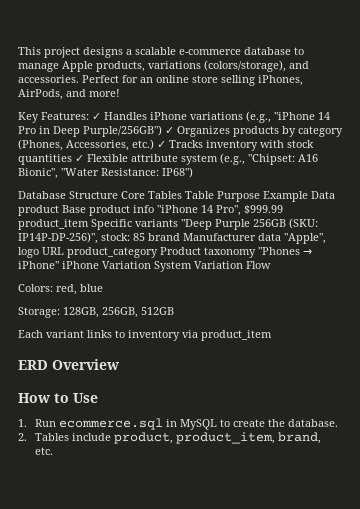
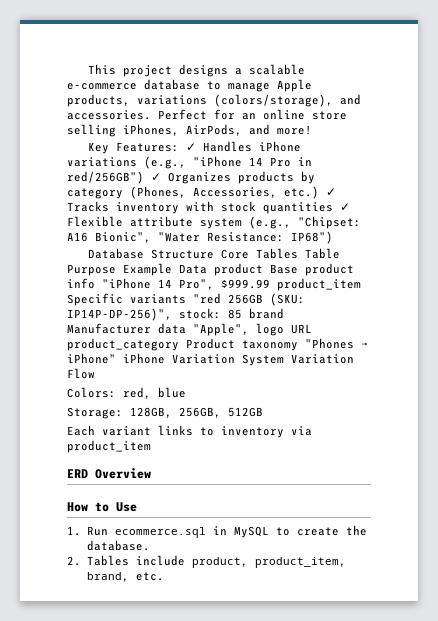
- Key Features: ✓ Handles iPhone variations (e.g., "iPhone 14 Pro in Deep Purple/256GB") ✓ Organizes products by category (Phones, Accessories, etc.) ✓ Tracks inventory with stock quantities ✓ Flexible attribute system (e.g., "Chipset: A16 Bionic", "Water Resistance: IP68")
+ Key Features: ✓ Handles iPhone variations (e.g., "iPhone 14 Pro in red/256GB") ✓ Organizes products by category (Phones, Accessories, etc.) ✓ Tracks inventory with stock quantities ✓ Flexible attribute system (e.g., "Chipset: A16 Bionic", "Water Resistance: IP68")
- Database Structure Core Tables Table Purpose Example Data product Base product info "iPhone 14 Pro", $999.99 product_item Specific variants "Deep Purple 256GB (SKU: IP14P-DP-256)", stock: 85 brand Manufacturer data "Apple", logo URL product_category Product taxonomy "Phones → iPhone" iPhone Variation System Variation Flow
+ Database Structure Core Tables Table Purpose Example Data product Base product info "iPhone 14 Pro", $999.99 product_item Specific variants "red 256GB (SKU: IP14P-DP-256)", stock: 85 brand Manufacturer data "Apple", logo URL product_category Product taxonomy "Phones → iPhone" iPhone Variation System Variation Flow

